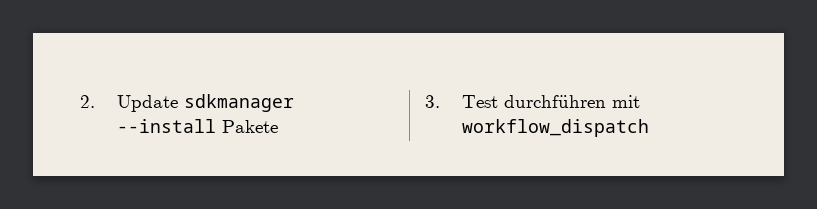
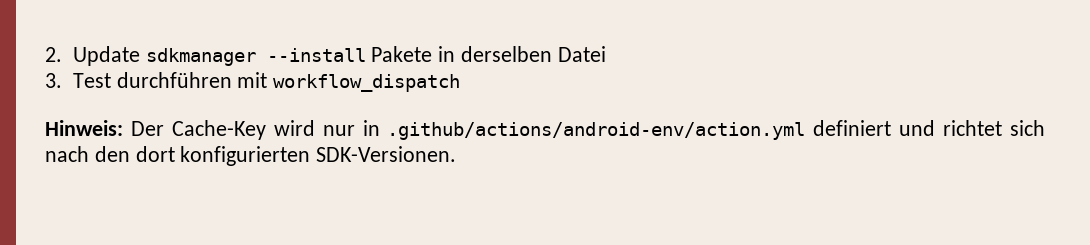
- 2. Update sdkmanager --install Pakete
+ 2. Update sdkmanager --install Pakete in derselben Datei
+ Hinweis: Der Cache-Key wird nur in .github/actions/android-env/action.yml definiert und richtet sich nach den dort konfigurierten SDK-Versionen.

